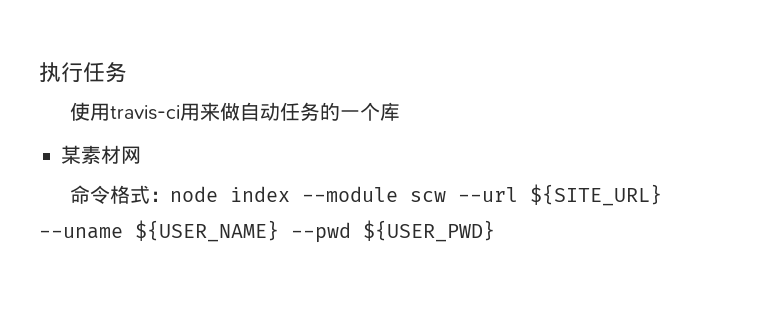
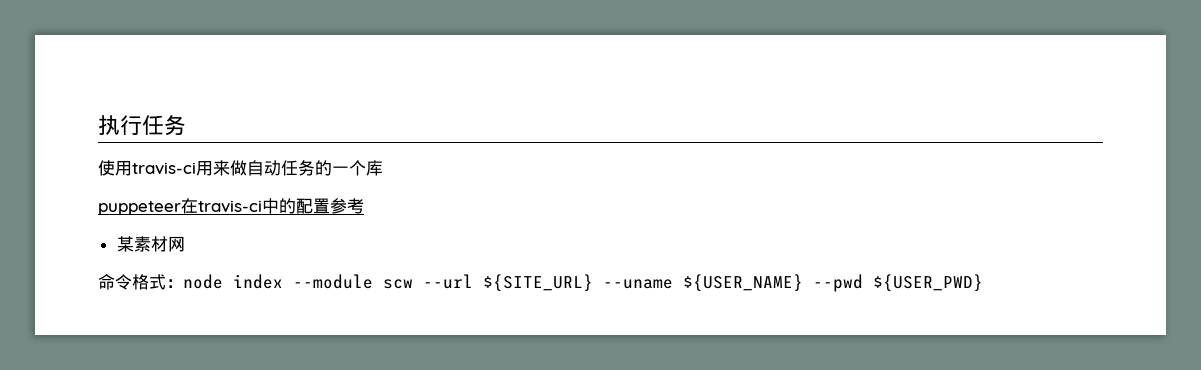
+ puppeteer在travis-ci中的配置参考

